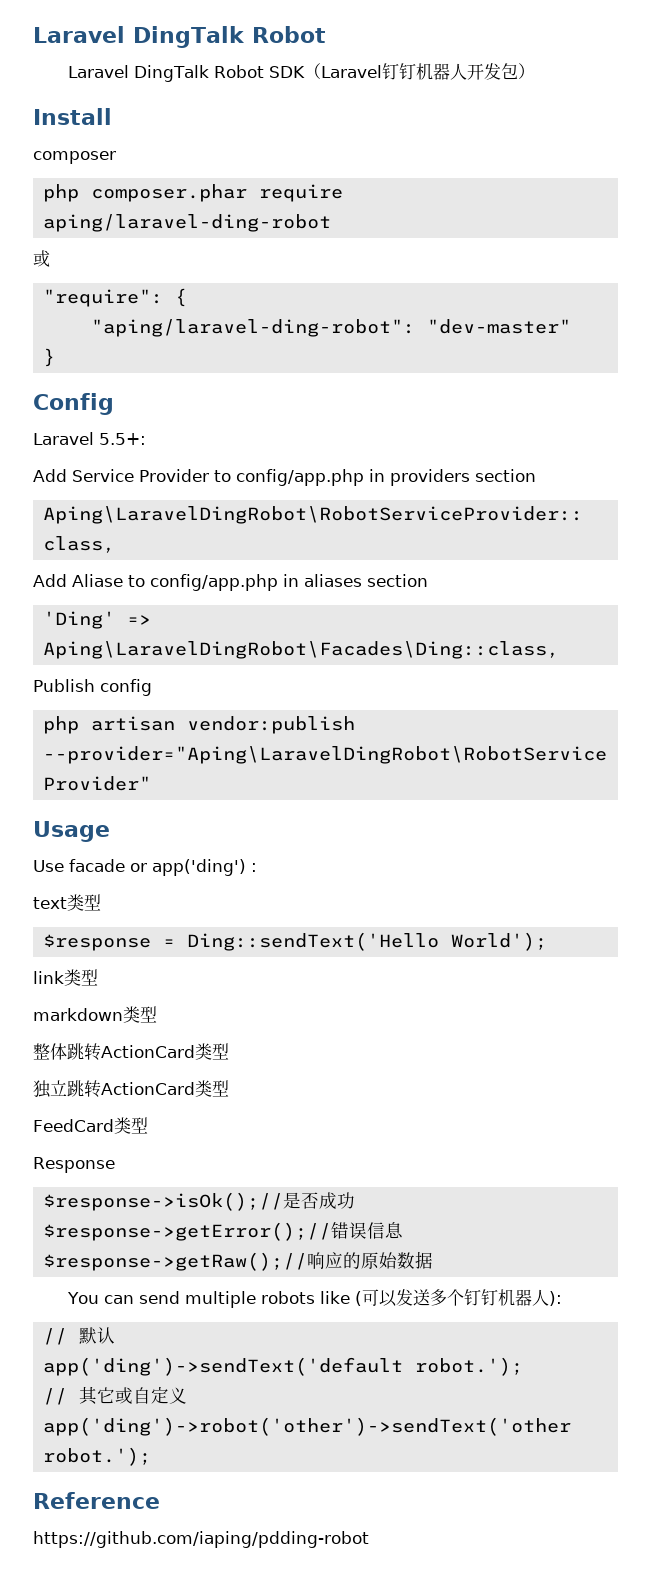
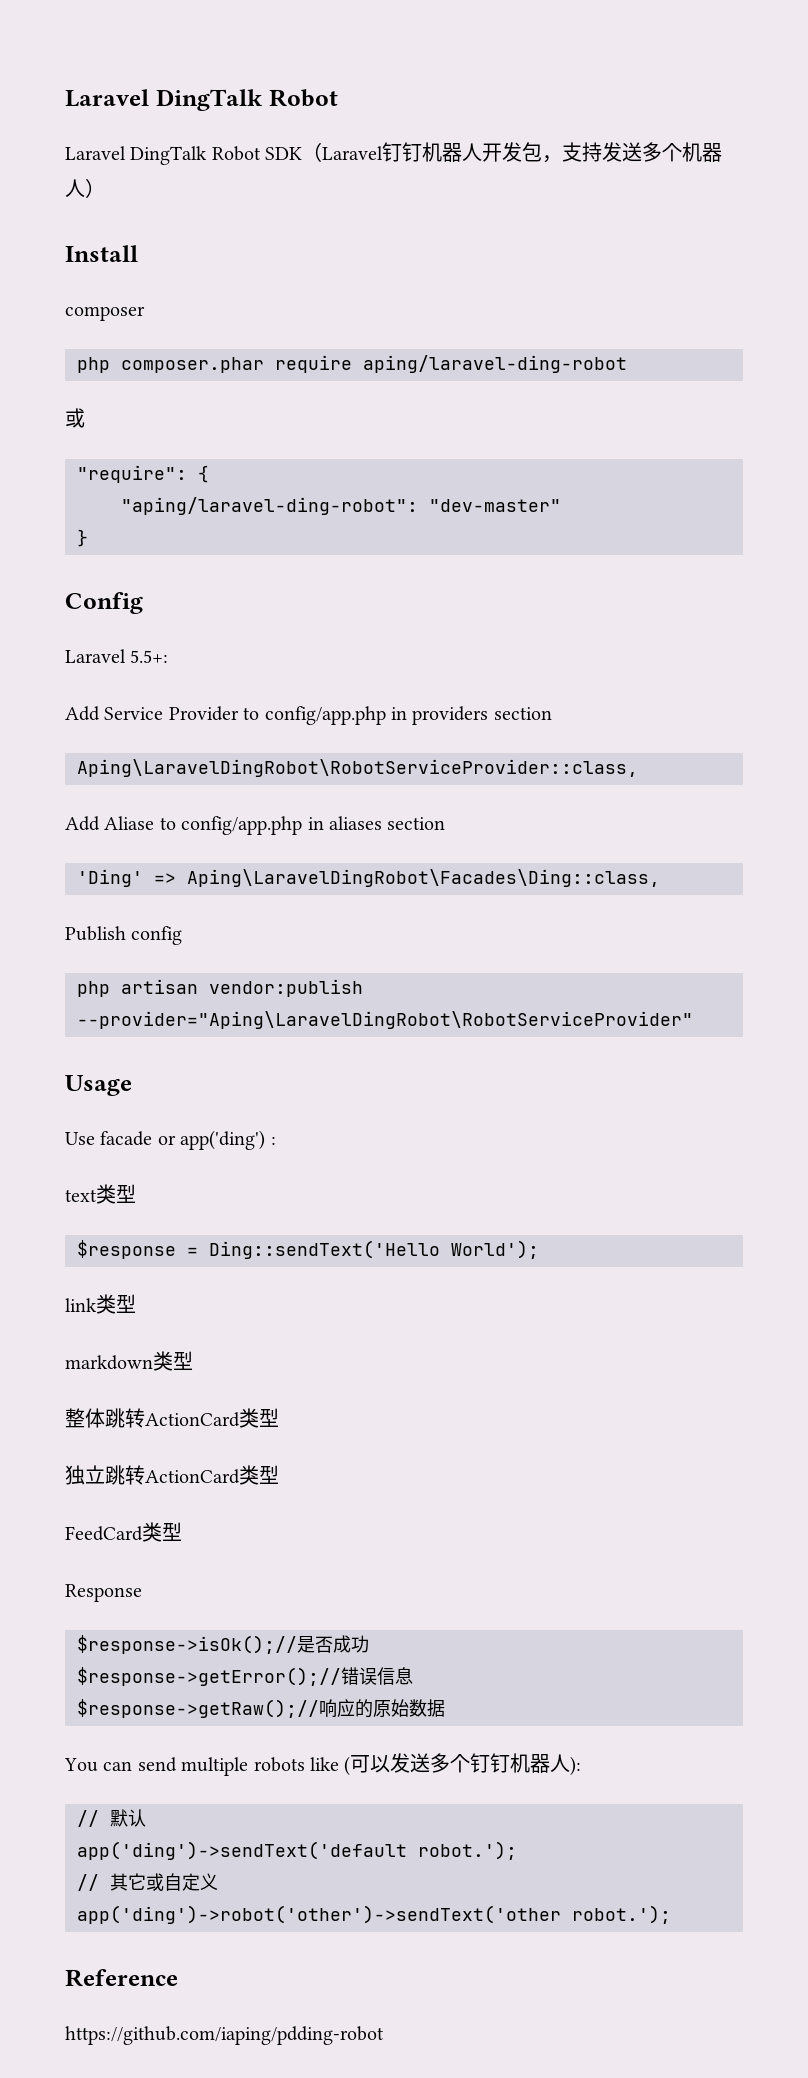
- Laravel DingTalk Robot SDK（Laravel钉钉机器人开发包）
+ Laravel DingTalk Robot SDK（Laravel钉钉机器人开发包，支持发送多个机器人）

